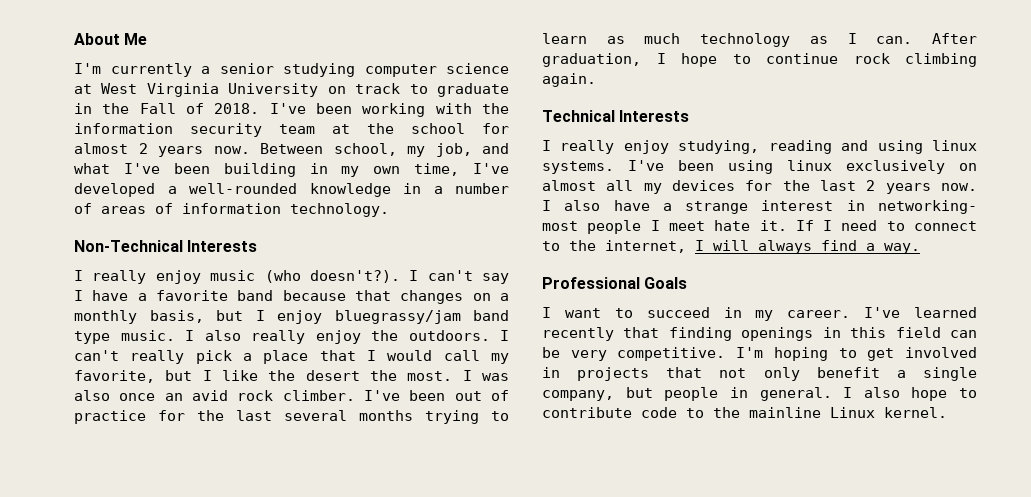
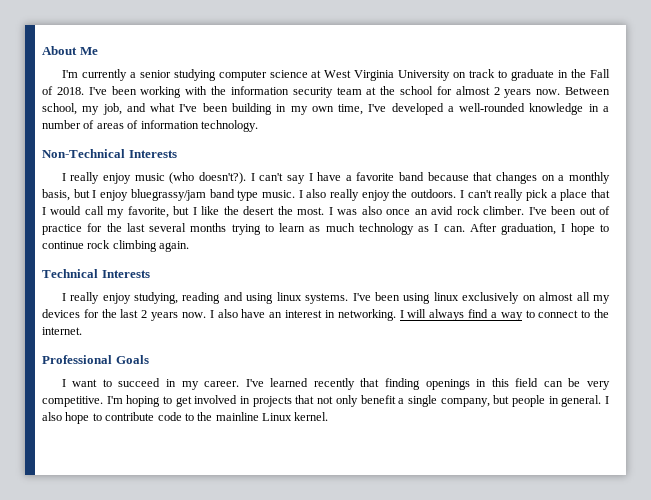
- I also have a strange interest in networking- most people I meet hate it. If I need to connect to the internet, I will always find a way.
+ I also have an interest in networking. I will always find a way to connect to the internet.

